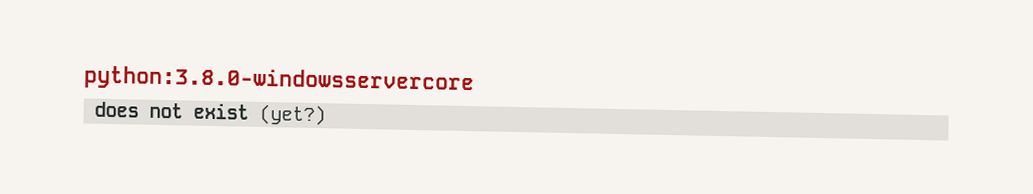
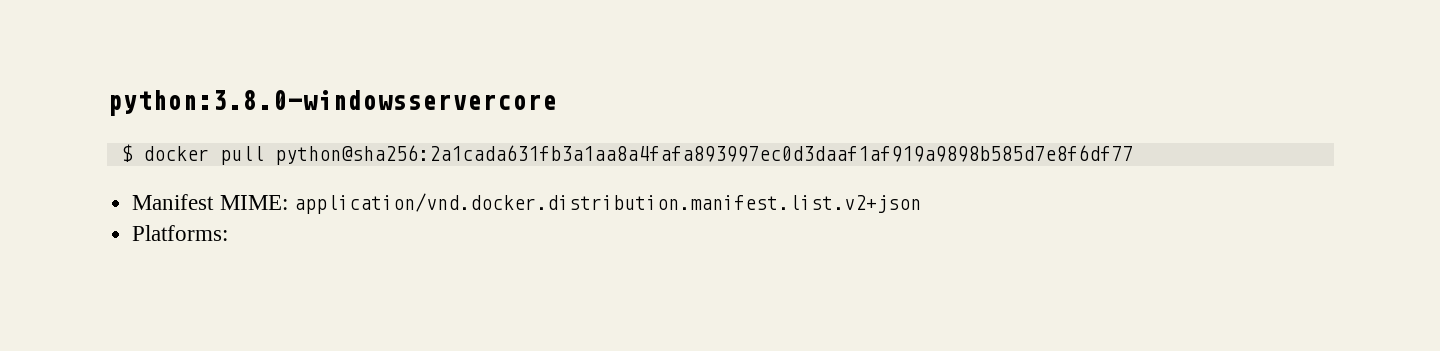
- does not exist (yet?)
+ $ docker pull python@sha256:2a1cada631fb3a1aa8a4fafa893997ec0d3daaf1af919a9898b585d7e8f6df77
+ Manifest MIME: application/vnd.docker.distribution.manifest.list.v2+json
+ Platforms:

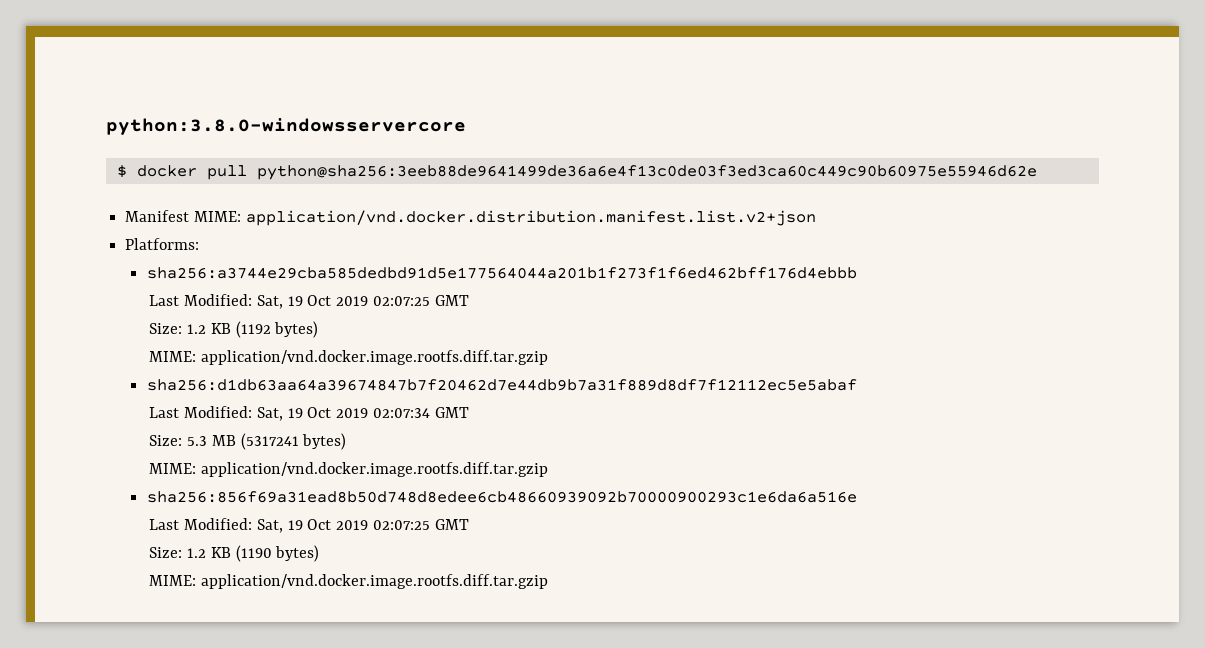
- $ docker pull python@sha256:2a1cada631fb3a1aa8a4fafa893997ec0d3daaf1af919a9898b585d7e8f6df77
+ $ docker pull python@sha256:3eeb88de9641499de36a6e4f13c0de03f3ed3ca60c449c90b60975e55946d62e
+ sha256:a3744e29cba585dedbd91d5e177564044a201b1f273f1f6ed462bff176d4ebbb
+ Last Modified: Sat, 19 Oct 2019 02:07:25 GMT
+ Size: 1.2 KB (1192 bytes)
+ MIME: application/vnd.docker.image.rootfs.diff.tar.gzip
+ sha256:d1db63aa64a39674847b7f20462d7e44db9b7a31f889d8df7f12112ec5e5abaf
+ Last Modified: Sat, 19 Oct 2019 02:07:34 GMT
+ Size: 5.3 MB (5317241 bytes)
+ MIME: application/vnd.docker.image.rootfs.diff.tar.gzip
+ sha256:856f69a31ead8b50d748d8edee6cb48660939092b70000900293c1e6da6a516e
+ Last Modified: Sat, 19 Oct 2019 02:07:25 GMT
+ Size: 1.2 KB (1190 bytes)
+ MIME: application/vnd.docker.image.rootfs.diff.tar.gzip

